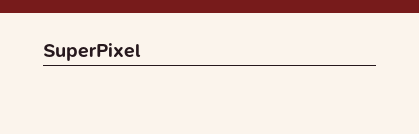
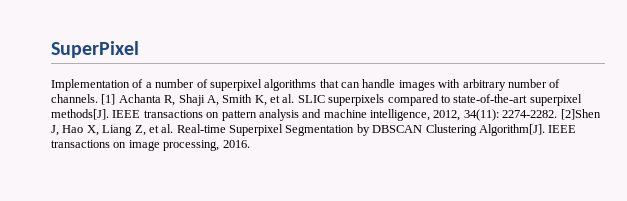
+ Implementation of a number of superpixel algorithms that can handle images with arbitrary number of channels. [1] Achanta R, Shaji A, Smith K, et al. SLIC superpixels compared to state-of-the-art superpixel methods[J]. IEEE transactions on pattern analysis and machine intelligence, 2012, 34(11): 2274-2282. [2]Shen J, Hao X, Liang Z, et al. Real-time Superpixel Segmentation by DBSCAN Clustering Algorithm[J]. IEEE transactions on image processing, 2016.

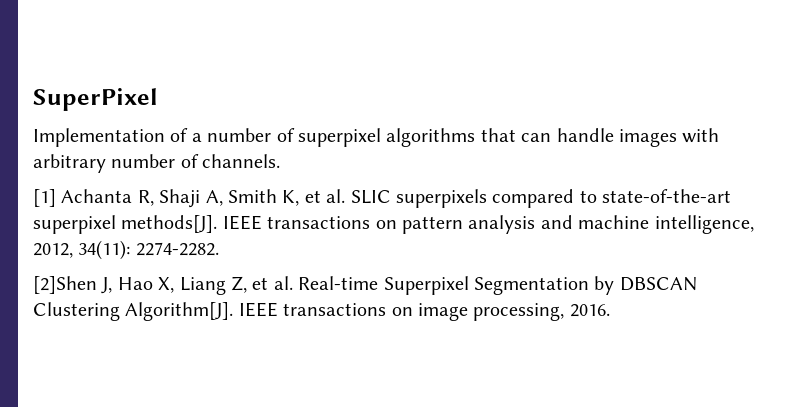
- Implementation of a number of superpixel algorithms that can handle images with arbitrary number of channels. [1] Achanta R, Shaji A, Smith K, et al. SLIC superpixels compared to state-of-the-art superpixel methods[J].
+ Implementation of a number of superpixel algorithms that can handle images with arbitrary number of channels.
+ [1] Achanta R, Shaji A, Smith K, et al. SLIC superpixels compared to state-of-the-art superpixel methods[J].
- IEEE transactions on pattern analysis and machine intelligence, 2012, 34(11): 2274-2282. [2]Shen J, Hao X, Liang Z, et al. Real-time Superpixel Segmentation by DBSCAN Clustering Algorithm[J].
+ IEEE transactions on pattern analysis and machine intelligence, 2012, 34(11): 2274-2282.
+ [2]Shen J, Hao X, Liang Z, et al. Real-time Superpixel Segmentation by DBSCAN Clustering Algorithm[J].

